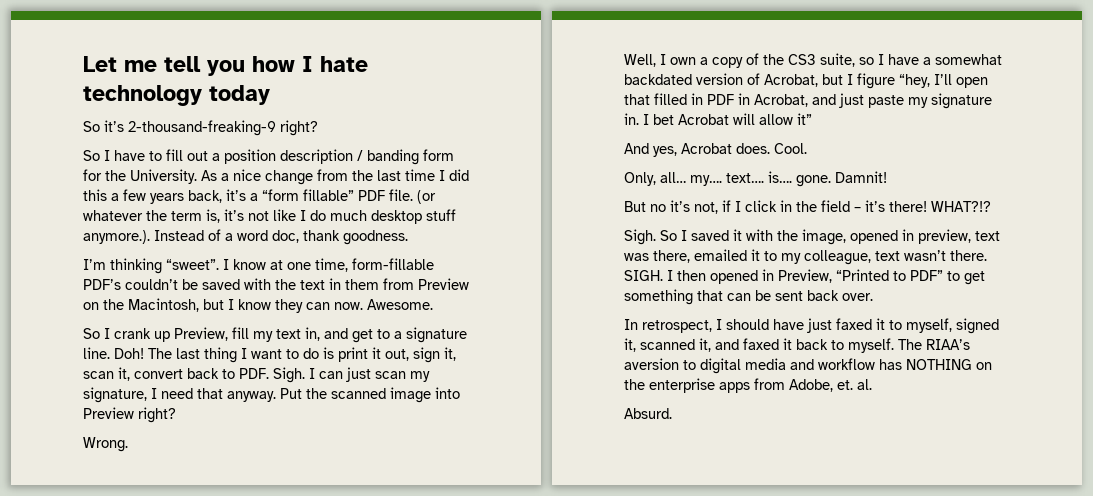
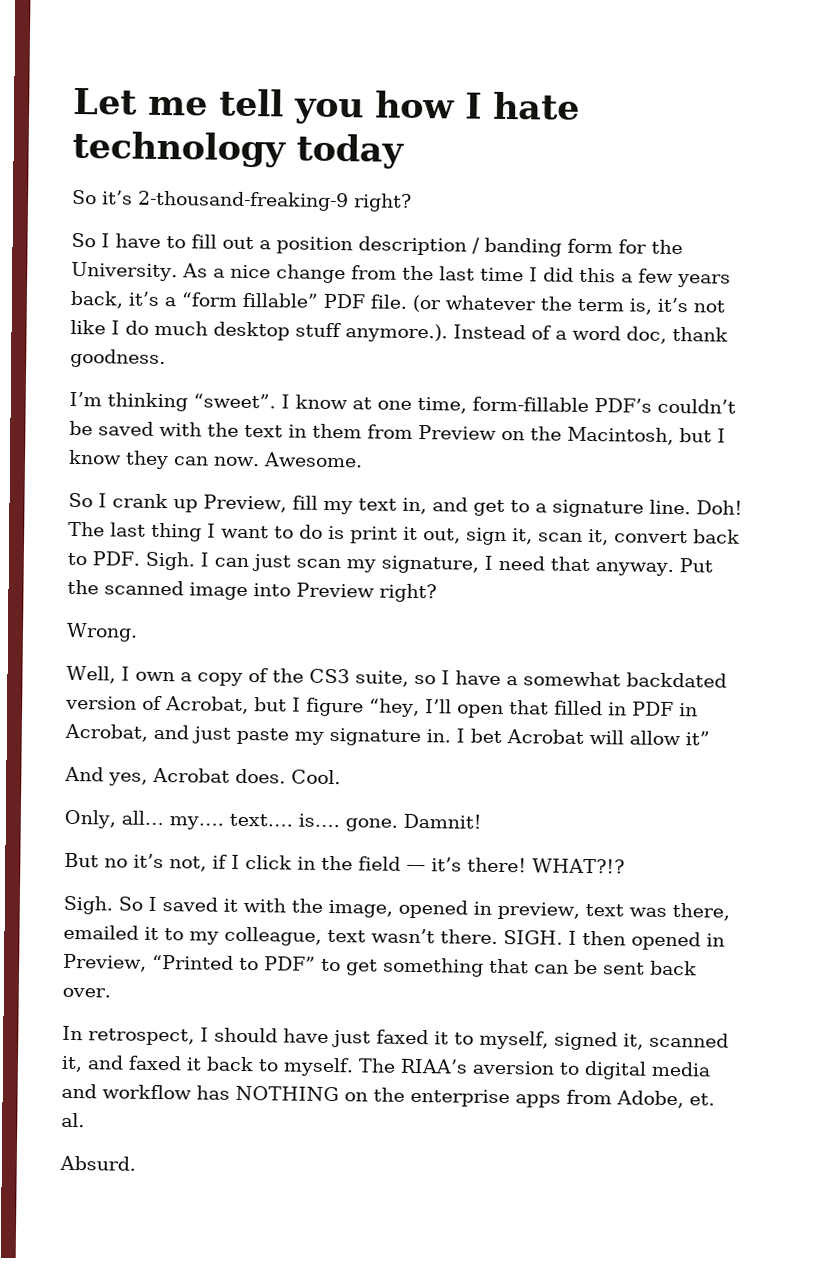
- But no it’s not, if I click in the field – it’s there!
+ But no it’s not, if I click in the field — it’s there!

